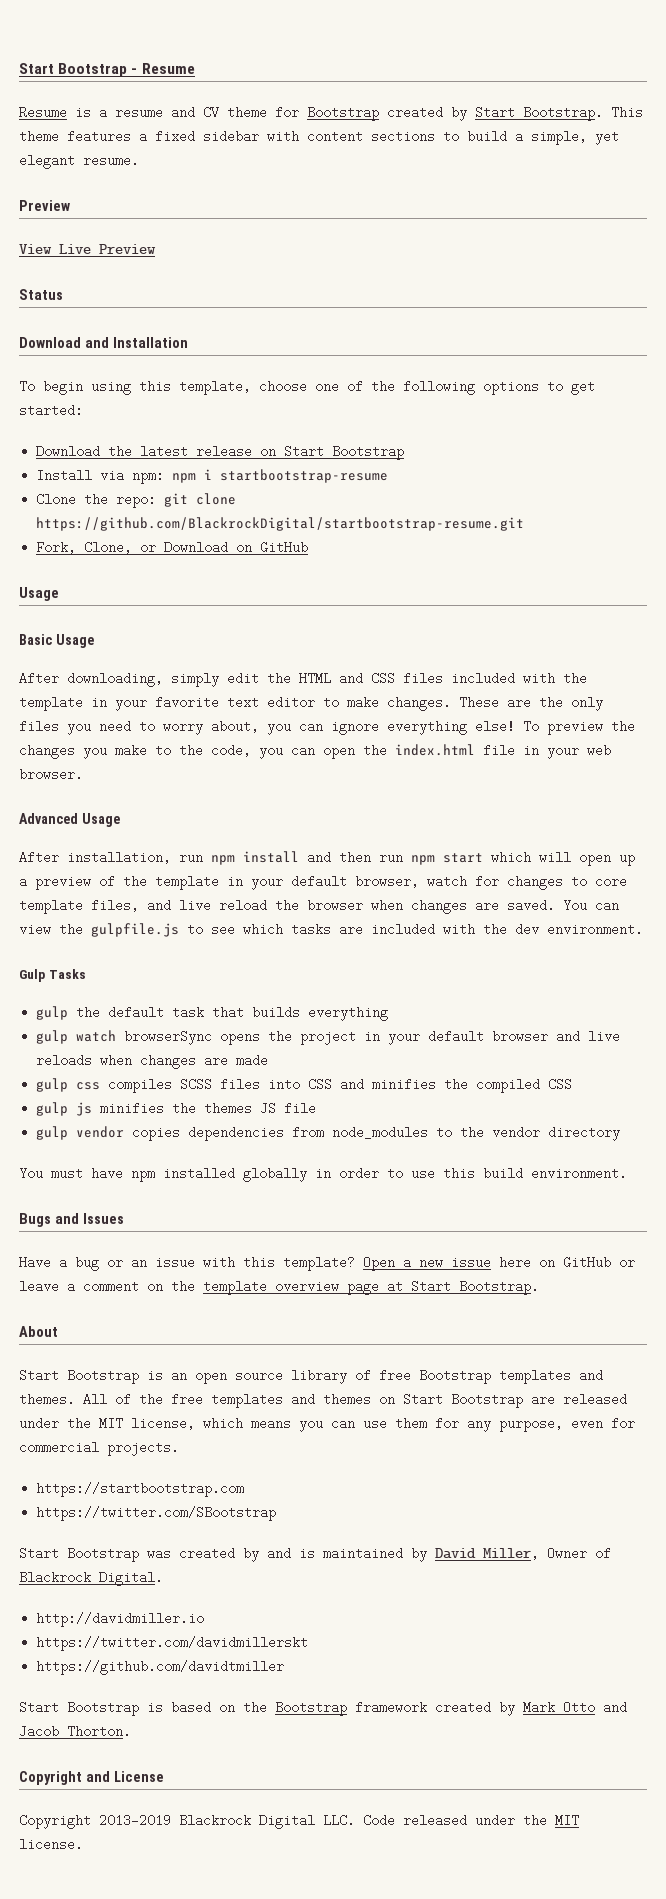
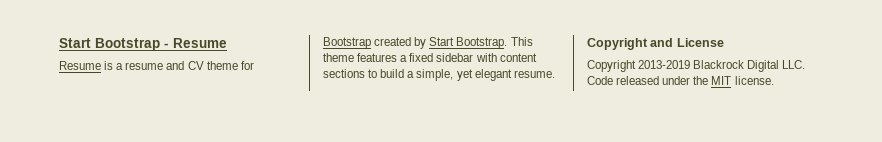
  This theme features a fixed sidebar with content sections to build a simple, yet elegant resume.
- Preview
- View Live Preview
- Status
- Download and Installation
- To begin using this template, choose one of the following options to get started:
- Download the latest release on Start Bootstrap
- Install via npm: npm i startbootstrap-resume
- Clone the repo: git clone https://github.com/BlackrockDigital/startbootstrap-resume.git
- Fork, Clone, or Download on GitHub
- Usage
- Basic Usage
- After downloading, simply edit the HTML and CSS files included with the template in your favorite text editor to make changes. These are the only files you need to worry about, you can ignore everything else! To preview the changes you make to the code, you can open the index.html file in your web browser.
- Advanced Usage
- After installation, run npm install and then run npm start which will open up a preview of the template in your default browser, watch for changes to core template files, and live reload the browser when changes are saved. You can view the gulpfile.js to see which tasks are included with the dev environment.
- Gulp Tasks
- gulp the default task that builds everything
- gulp watch browserSync opens the project in your default browser and live reloads when changes are made
- gulp css compiles SCSS files into CSS and minifies the compiled CSS
- gulp js minifies the themes JS file
- gulp vendor copies dependencies from node_modules to the vendor directory
- You must have npm installed globally in order to use this build environment.
- Bugs and Issues
- Have a bug or an issue with this template? Open a new issue here on GitHub or leave a comment on the template overview page at Start Bootstrap.
- About
- Start Bootstrap is an open source library of free Bootstrap templates and themes. All of the free templates and themes on Start Bootstrap are released under the MIT license, which means you can use them for any purpose, even for commercial projects.
- https://startbootstrap.com
- https://twitter.com/SBootstrap
- Start Bootstrap was created by and is maintained by David Miller, Owner of Blackrock Digital.
- http://davidmiller.io
- https://twitter.com/davidmillerskt
- https://github.com/davidtmiller
- Start Bootstrap is based on the Bootstrap framework created by Mark Otto and Jacob Thorton.

